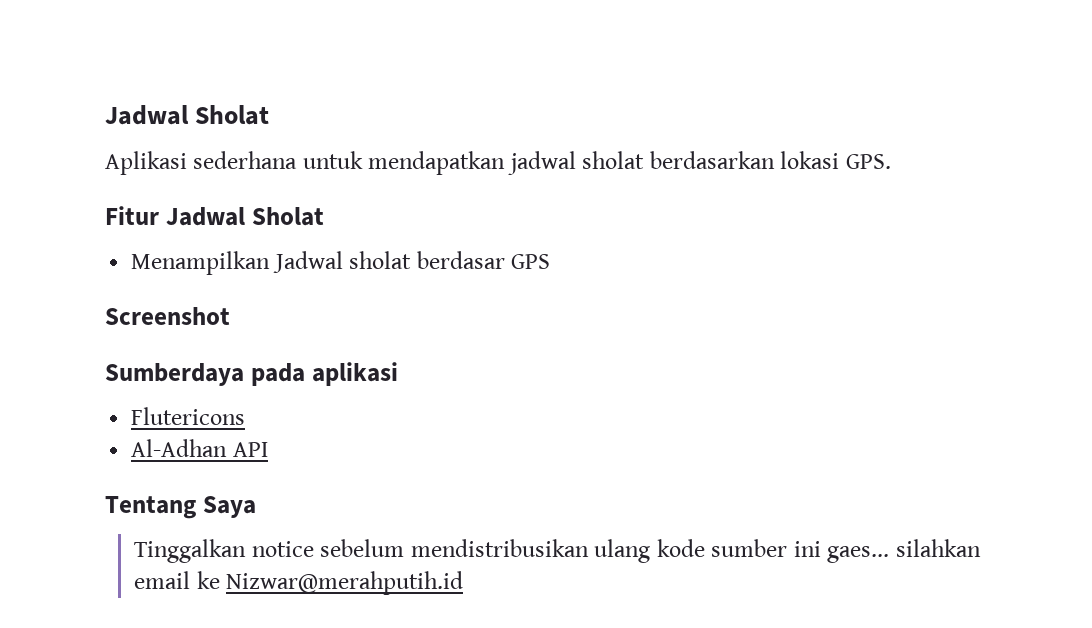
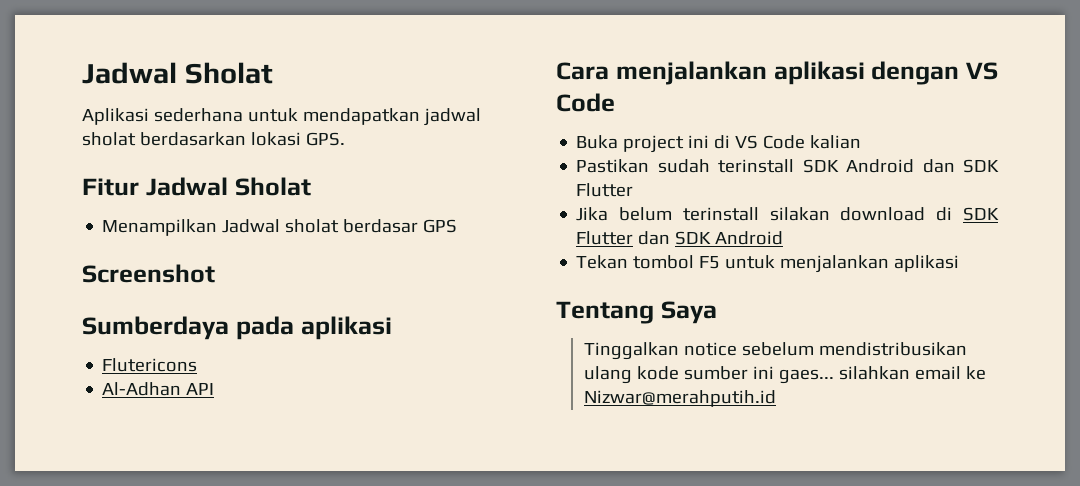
+ Cara menjalankan aplikasi dengan VS Code
+ Buka project ini di VS Code kalian
+ Pastikan sudah terinstall SDK Android dan SDK Flutter
+ Jika belum terinstall silakan download di SDK Flutter dan SDK Android
+ Tekan tombol F5 untuk menjalankan aplikasi

